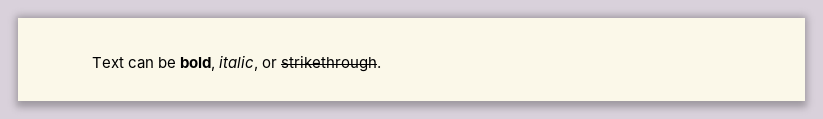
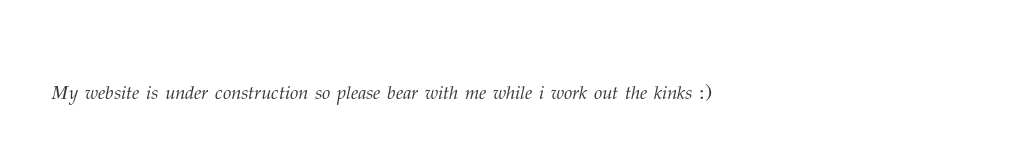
- Text can be bold, italic, or strikethrough.
+ My website is under construction so please bear with me while i work out the kinks :)

